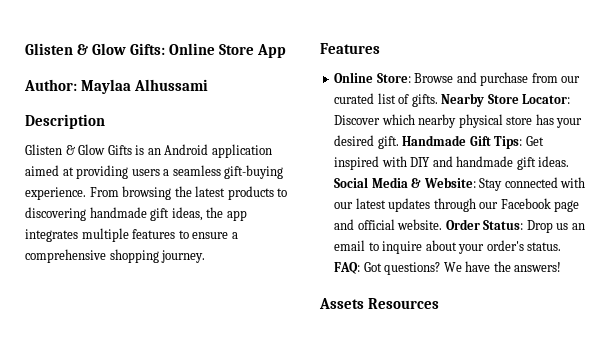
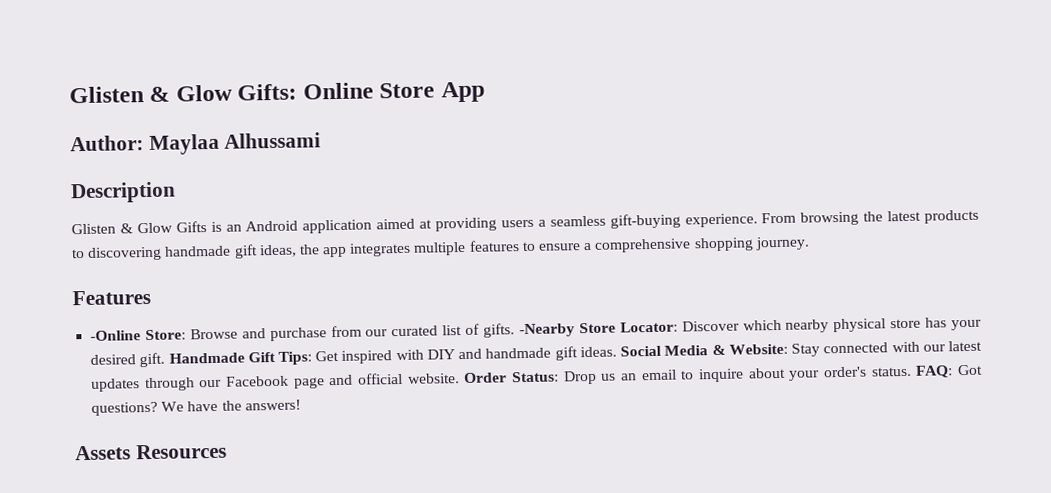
- Online Store: Browse and purchase from our curated list of gifts.
+ -Online Store: Browse and purchase from our curated list of gifts.
- Nearby Store Locator: Discover which nearby physical store has your desired gift.
+ -Nearby Store Locator: Discover which nearby physical store has your desired gift.

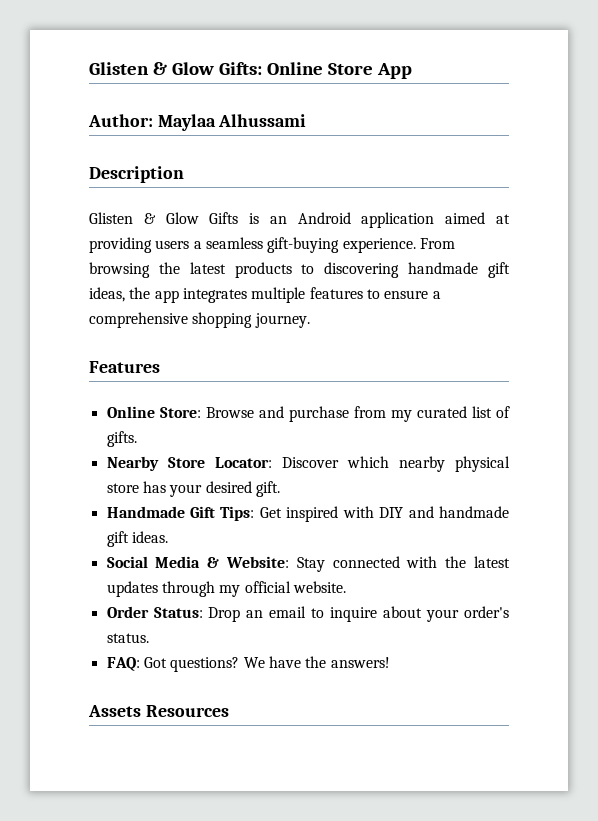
- -Online Store: Browse and purchase from our curated list of gifts. -Nearby Store Locator: Discover which nearby physical store has your desired gift. Handmade Gift Tips: Get inspired with DIY and handmade gift ideas. Social Media & Website: Stay connected with our latest updates through our Facebook page and official website. Order Status: Drop us an email to inquire about your order's status. FAQ: Got questions?
+ Online Store: Browse and purchase from my curated list of gifts.
+ Nearby Store Locator: Discover which nearby physical store has your desired gift.
+ Handmade Gift Tips: Get inspired with DIY and handmade gift ideas.
+ Social Media & Website: Stay connected with the latest updates through my official website.
+ Order Status: Drop an email to inquire about your order's status.
+ FAQ: Got questions?

